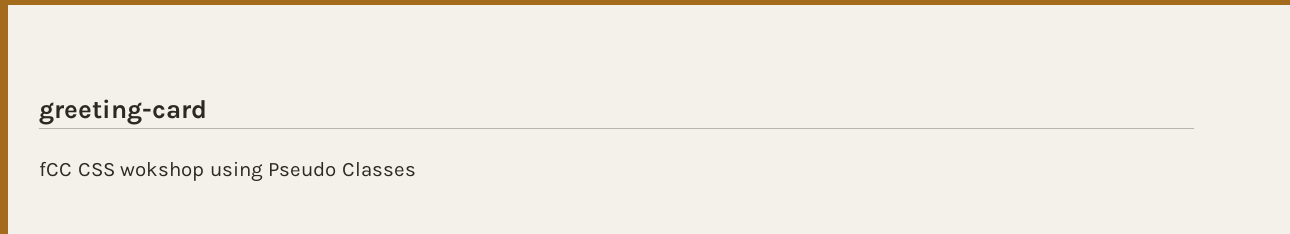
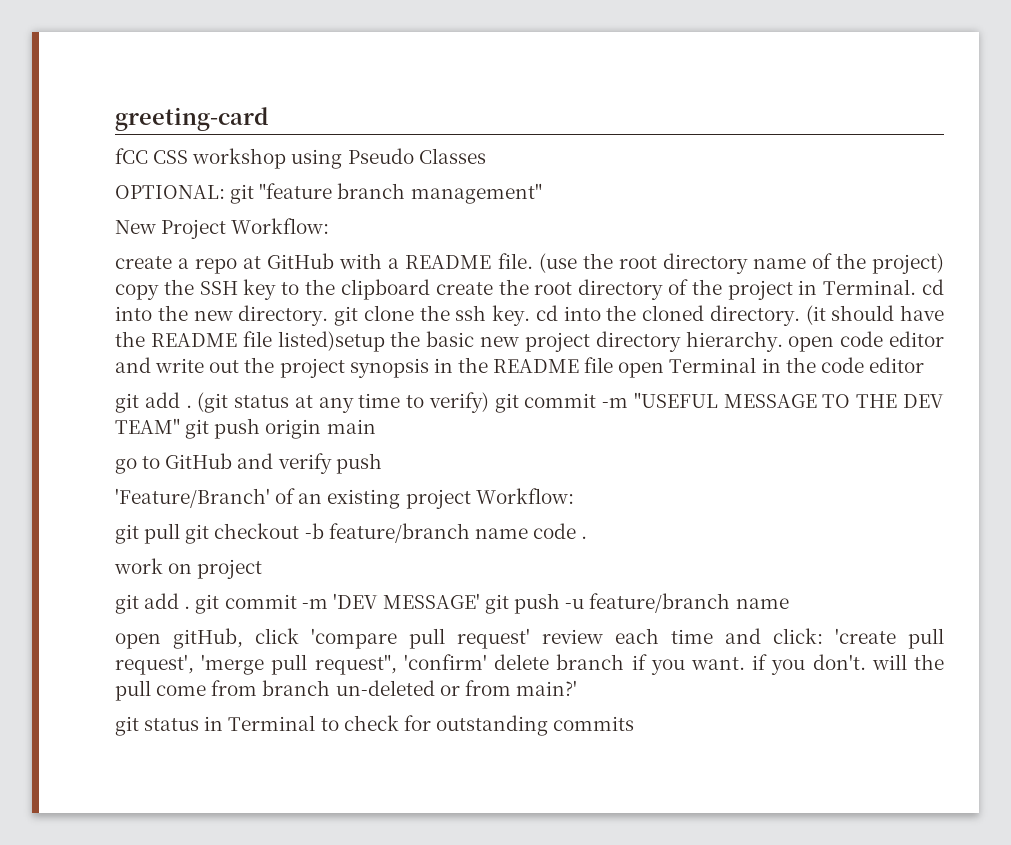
- fCC CSS wokshop using Pseudo Classes
+ fCC CSS workshop using Pseudo Classes
+ OPTIONAL: git "feature branch management"
+ New Project Workflow:
+ create a repo at GitHub with a README file. (use the root directory name of the project) copy the SSH key to the clipboard create the root directory of the project in Terminal. cd into the new directory. git clone the ssh key. cd into the cloned directory. (it should have the README file listed)setup the basic new project directory hierarchy. open code editor and write out the project synopsis in the README file open Terminal in the code editor
+ git add . (git status at any time to verify) git commit -m "USEFUL MESSAGE TO THE DEV TEAM" git push origin main
+ go to GitHub and verify push
+ 'Feature/Branch' of an existing project Workflow:
+ git pull git checkout -b feature/branch name code .
+ work on project
+ git add . git commit -m 'DEV MESSAGE' git push -u feature/branch name
+ open gitHub, click 'compare pull request' review each time and click: 'create pull request', 'merge pull request", 'confirm' delete branch if you want. if you don't. will the pull come from branch un-deleted or from main?'
+ git status in Terminal to check for outstanding commits

